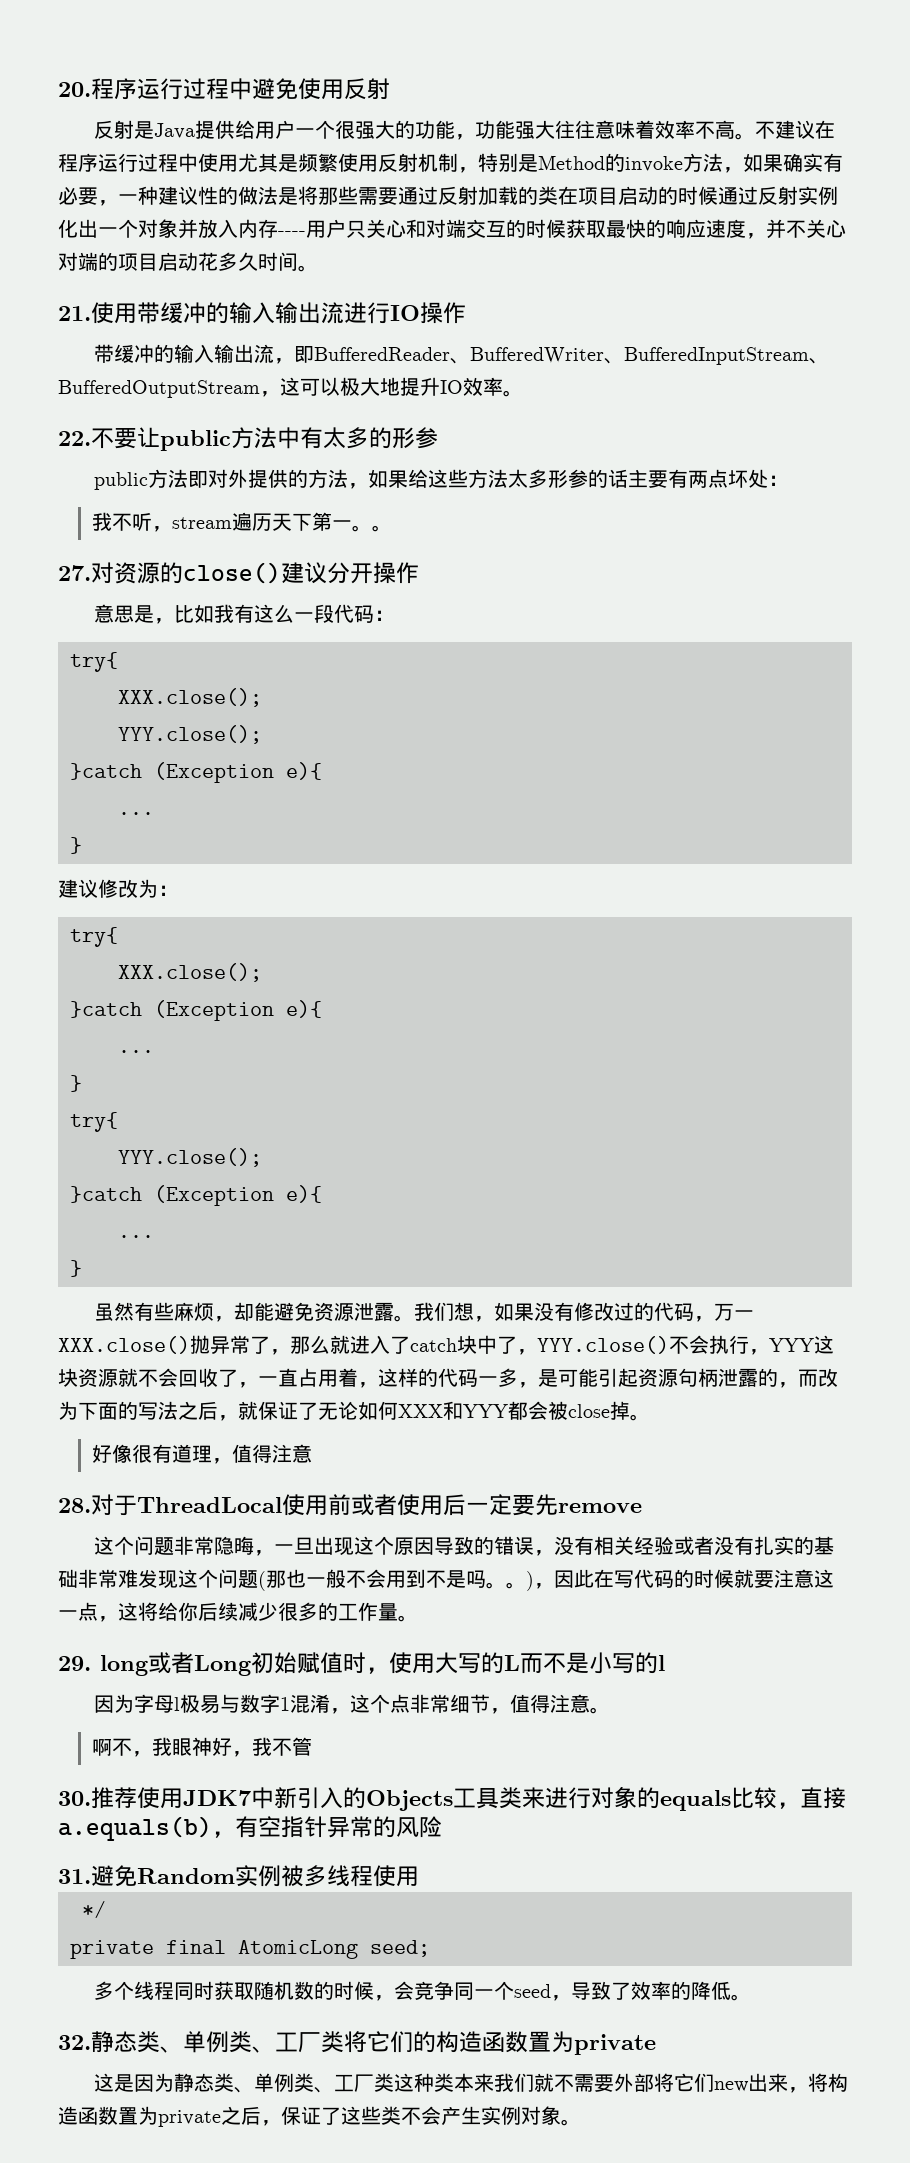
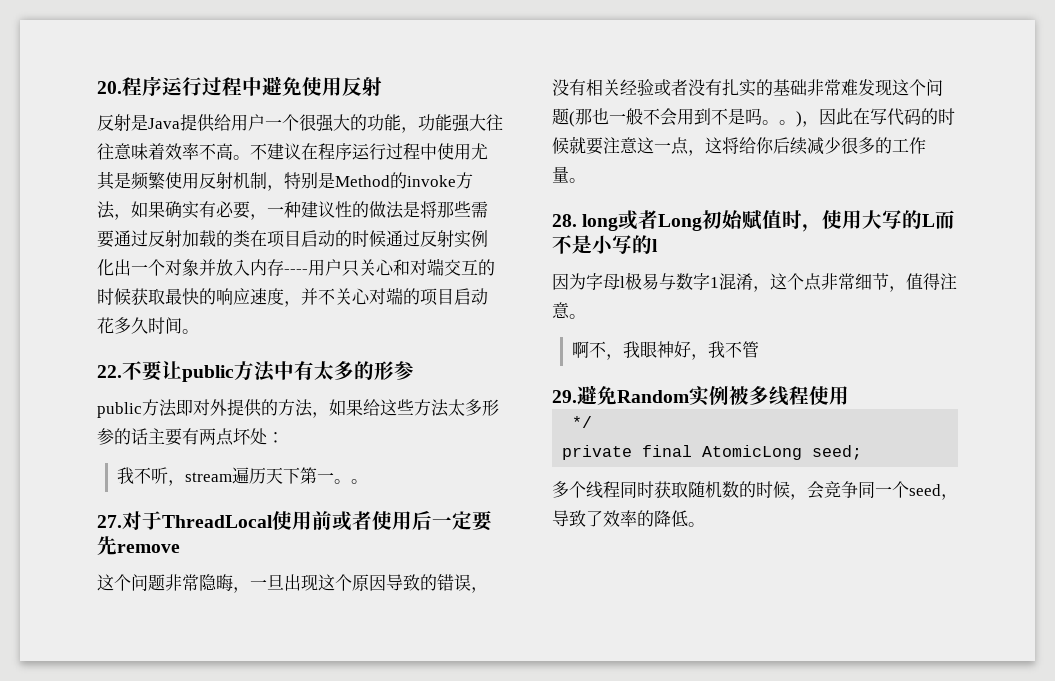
- 21.使用带缓冲的输入输出流进行IO操作
- 带缓冲的输入输出流，即BufferedReader、BufferedWriter、BufferedInputStream、BufferedOutputStream，这可以极大地提升IO效率。
- 27.对资源的close()建议分开操作
- 意思是，比如我有这么一段代码：
- try{
- XXX.close();
- YYY.close();
- }catch (Exception e){
- ...
- }
- 建议修改为：
- try{
- XXX.close();
- }catch (Exception e){
- ...
- }
- try{
- YYY.close();
- }catch (Exception e){
- ...
- }
- 虽然有些麻烦，却能避免资源泄露。我们想，如果没有修改过的代码，万一XXX.close()抛异常了，那么就进入了catch块中了，YYY.close()不会执行，YYY这块资源就不会回收了，一直占用着，这样的代码一多，是可能引起资源句柄泄露的，而改为下面的写法之后，就保证了无论如何XXX和YYY都会被close掉。
- 好像很有道理，值得注意
- 28.对于ThreadLocal使用前或者使用后一定要先remove
+ 27.对于ThreadLocal使用前或者使用后一定要先remove
- 29. long或者Long初始赋值时，使用大写的L而不是小写的l
+ 28. long或者Long初始赋值时，使用大写的L而不是小写的l
- 30.推荐使用JDK7中新引入的Objects工具类来进行对象的equals比较，直接a.equals(b)，有空指针异常的风险
- 31.避免Random实例被多线程使用
+ 29.避免Random实例被多线程使用
- 32.静态类、单例类、工厂类将它们的构造函数置为private
- 这是因为静态类、单例类、工厂类这种类本来我们就不需要外部将它们new出来，将构造函数置为private之后，保证了这些类不会产生实例对象。

